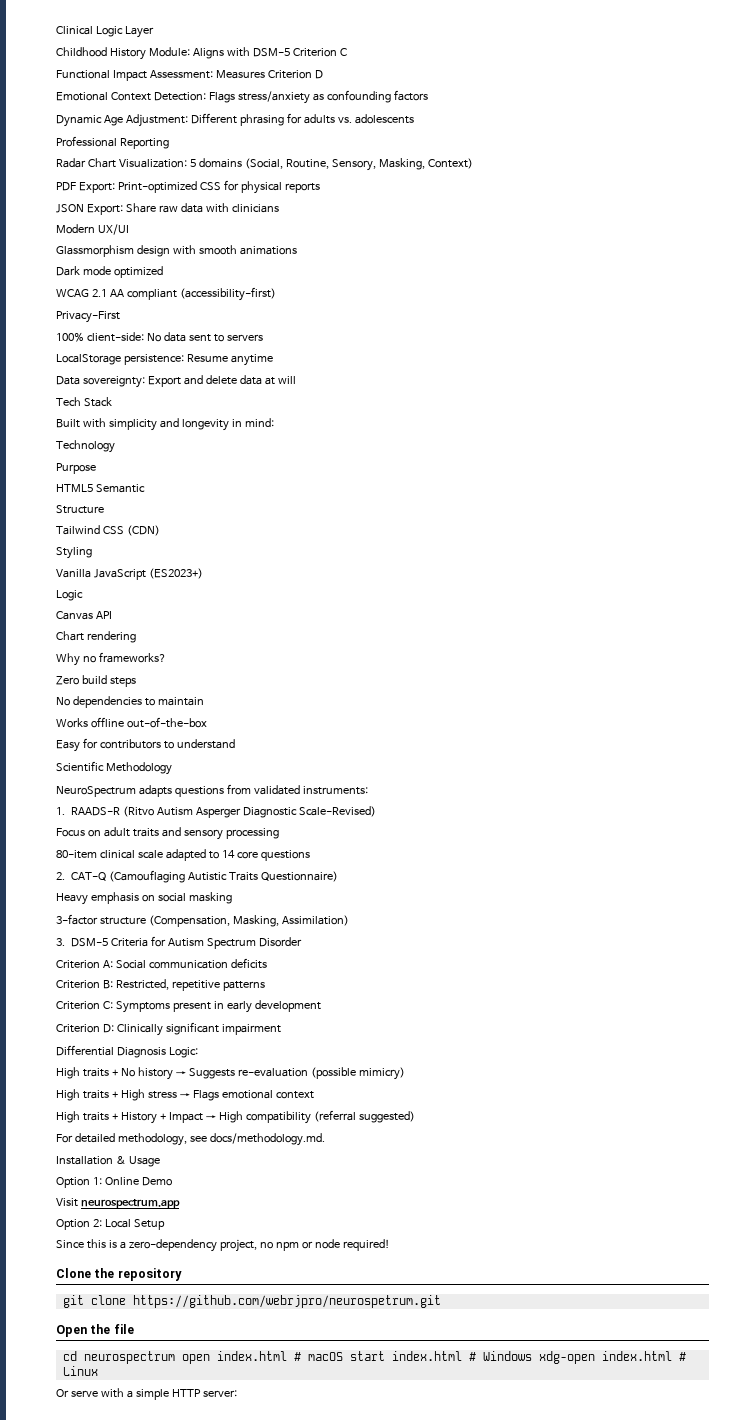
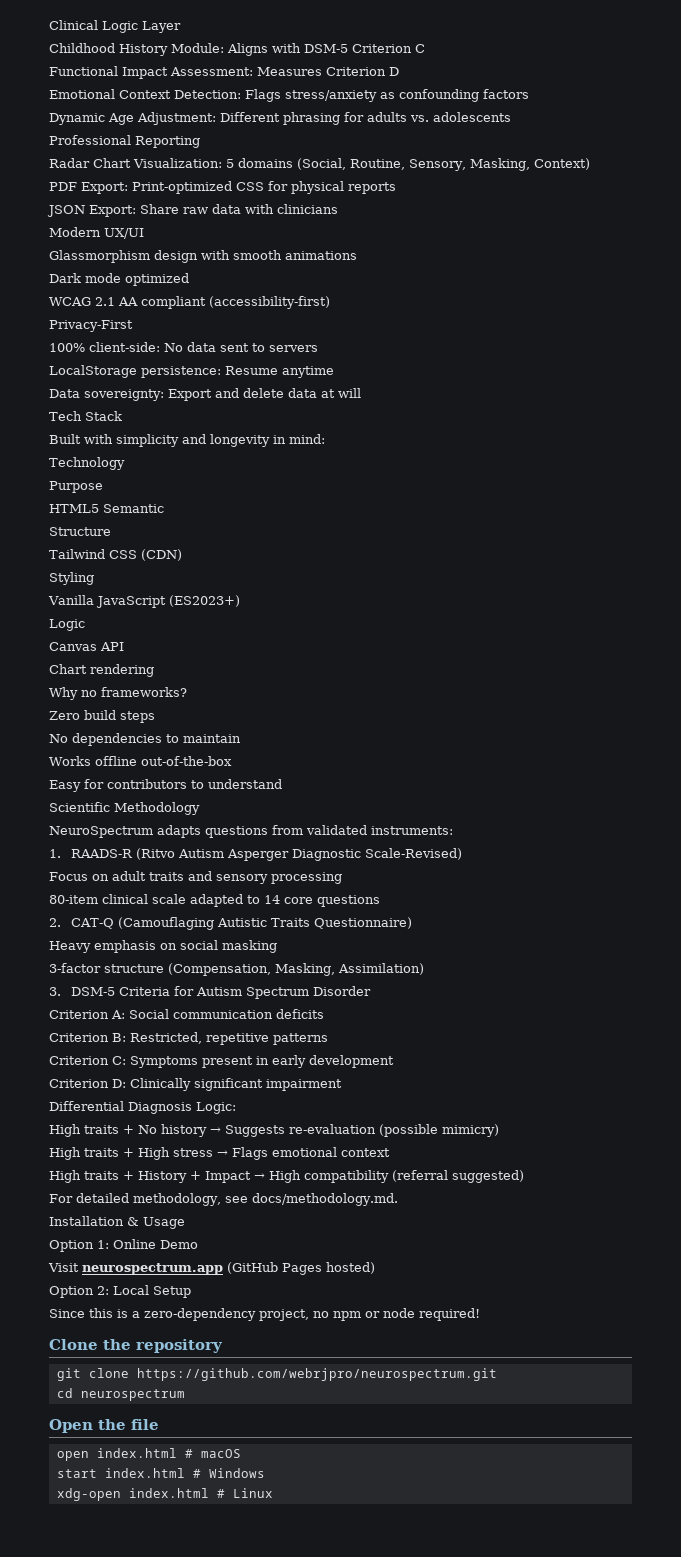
- Visit neurospectrum.app
+ Visit neurospectrum.app (GitHub Pages hosted)
- git clone https://github.com/webrjpro/neurospetrum.git
+ git clone https://github.com/webrjpro/neurospectrum.git
+ cd neurospectrum
- cd neurospectrum open index.html # macOS start index.html # Windows xdg-open index.html # Linux
+ open index.html # macOS
+ start index.html # Windows
+ xdg-open index.html # Linux
- Or serve with a simple HTTP server:

